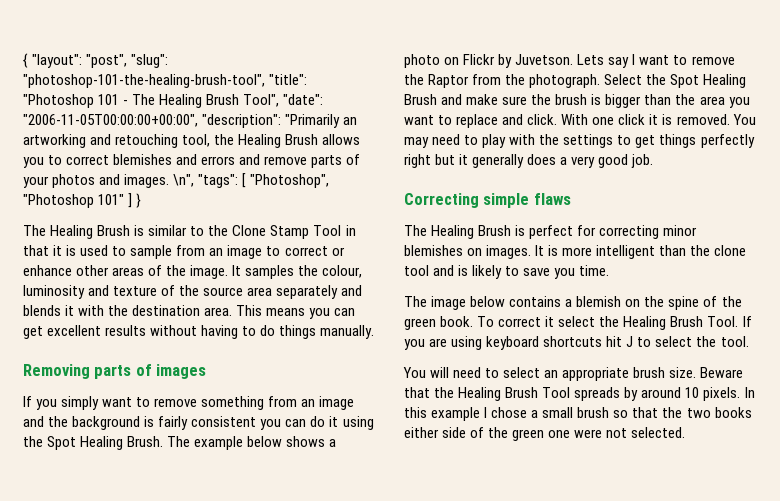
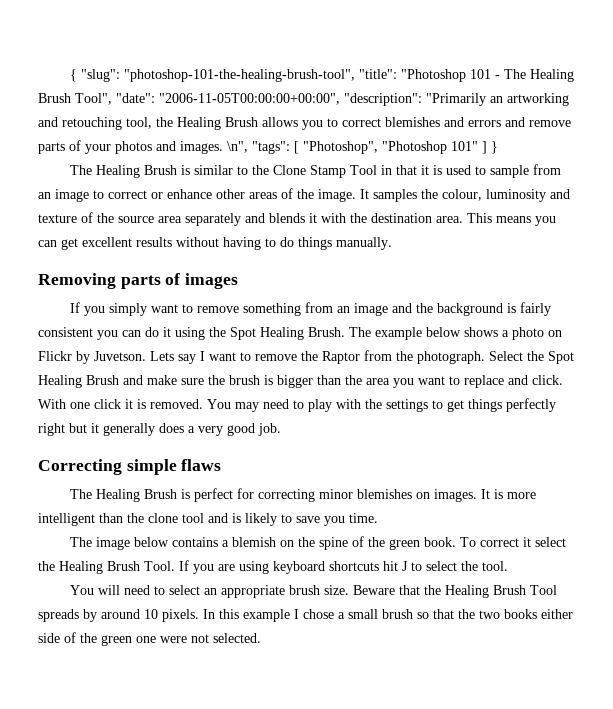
- { "layout": "post", "slug": "photoshop-101-the-healing-brush-tool", "title": "Photoshop 101 - The Healing Brush Tool", "date": "2006-11-05T00:00:00+00:00", "description": "Primarily an artworking and retouching tool, the Healing Brush allows you to correct blemishes and errors and remove parts of your photos and images.
+ { "slug": "photoshop-101-the-healing-brush-tool", "title": "Photoshop 101 - The Healing Brush Tool", "date": "2006-11-05T00:00:00+00:00", "description": "Primarily an artworking and retouching tool, the Healing Brush allows you to correct blemishes and errors and remove parts of your photos and images.

